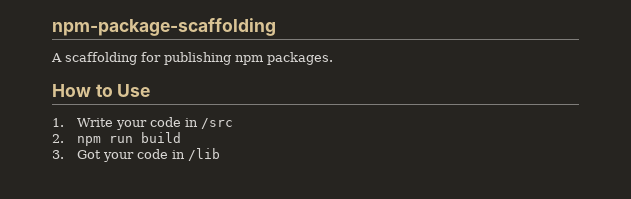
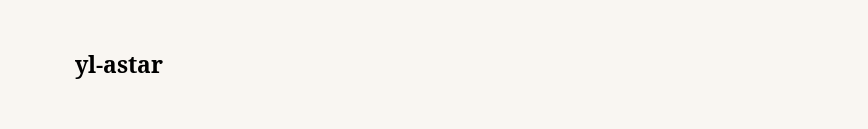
- npm-package-scaffolding
- A scaffolding for publishing npm packages.
- How to Use
- 1. Write your code in /src
- 2. npm run build
- 3. Got your code in /lib
+ yl-astar

